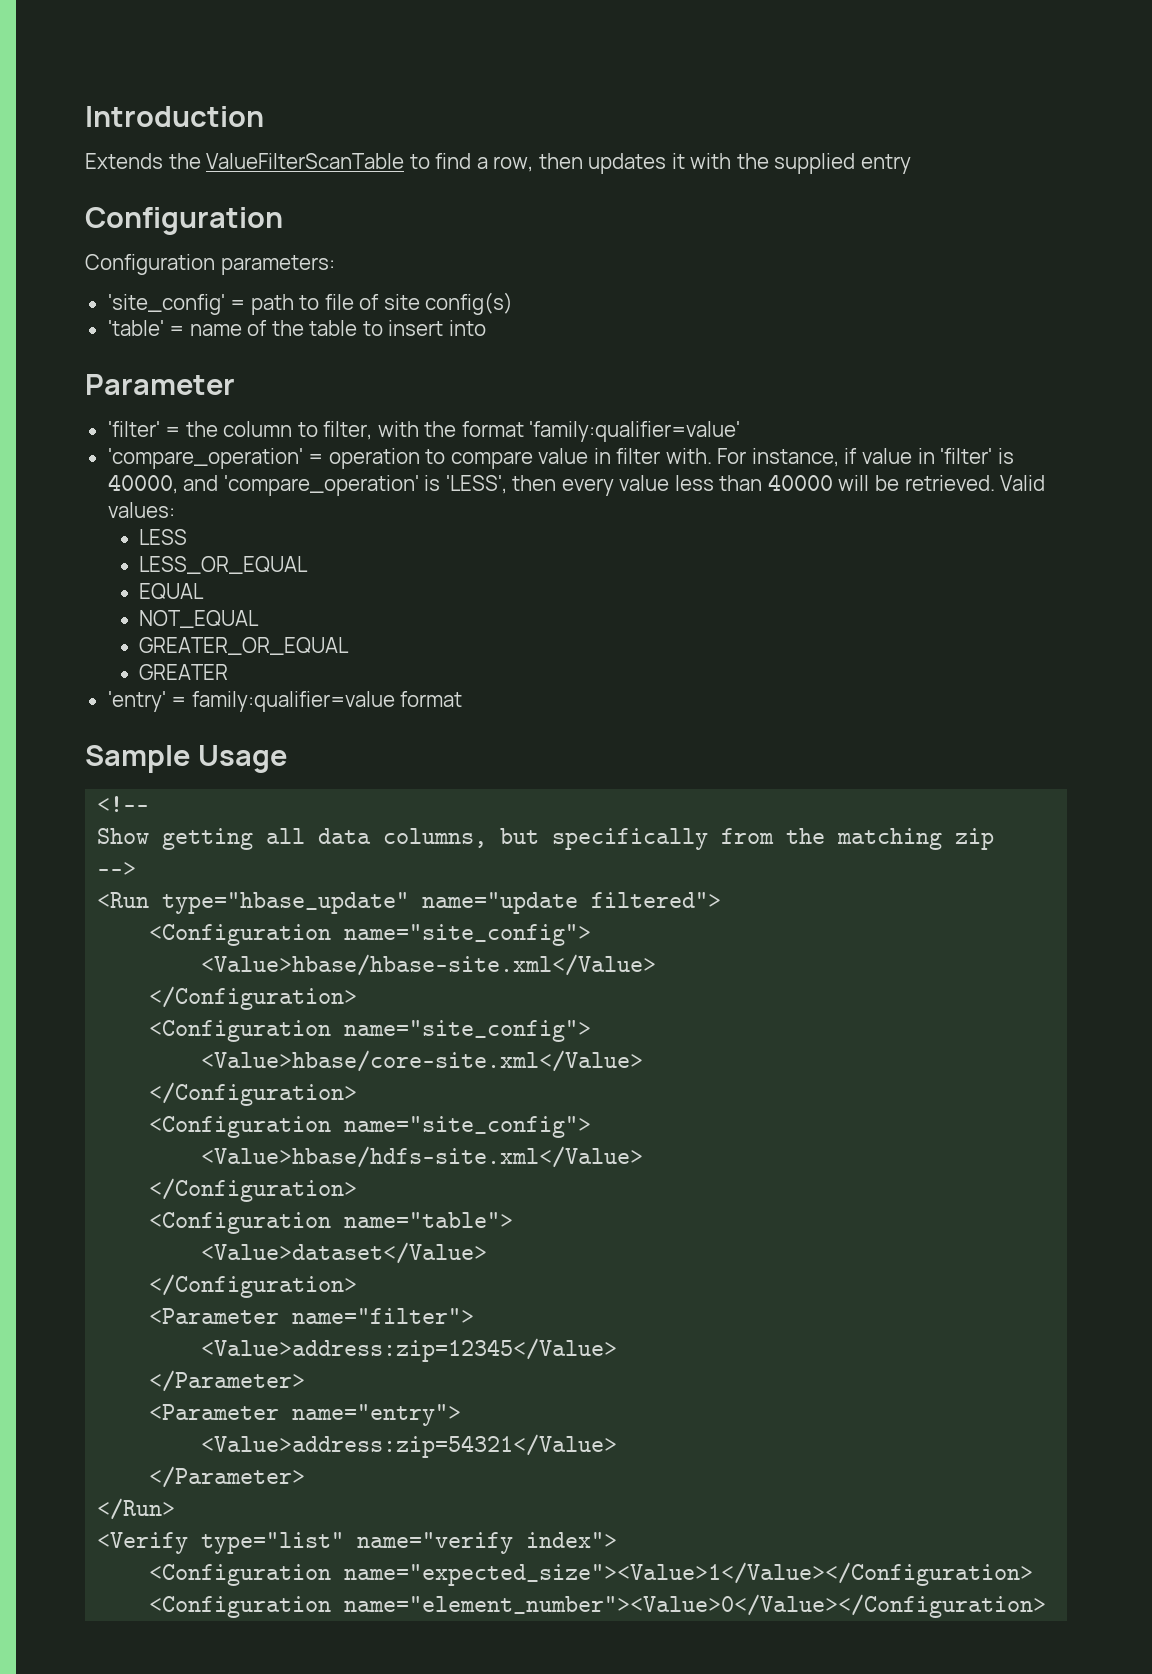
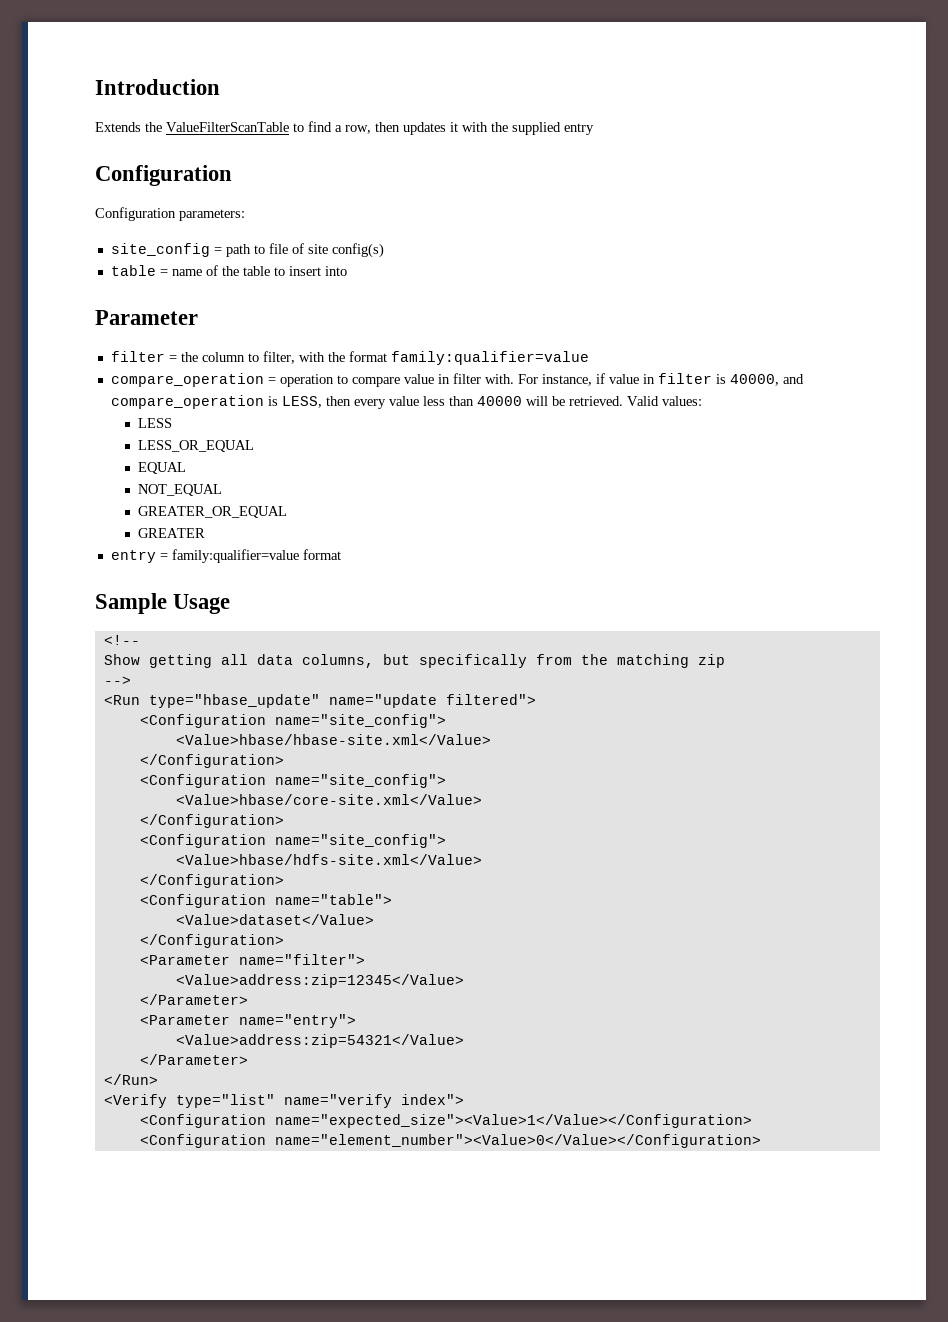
- 'site_config' = path to file of site config(s)
+ site_config = path to file of site config(s)
- 'table' = name of the table to insert into
+ table = name of the table to insert into
- 'filter' = the column to filter, with the format 'family:qualifier=value'
- 'compare_operation' = operation to compare value in filter with.
+ filter = the column to filter, with the format family:qualifier=value
+ compare_operation = operation to compare value in filter with.
- For instance, if value in 'filter' is 40000, and 'compare_operation' is 'LESS', then every value less than 40000 will be retrieved.
+ For instance, if value in filter is 40000, and compare_operation is LESS, then every value less than 40000 will be retrieved.
- 'entry' = family:qualifier=value format
+ entry = family:qualifier=value format

